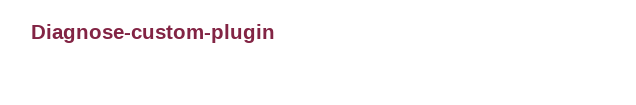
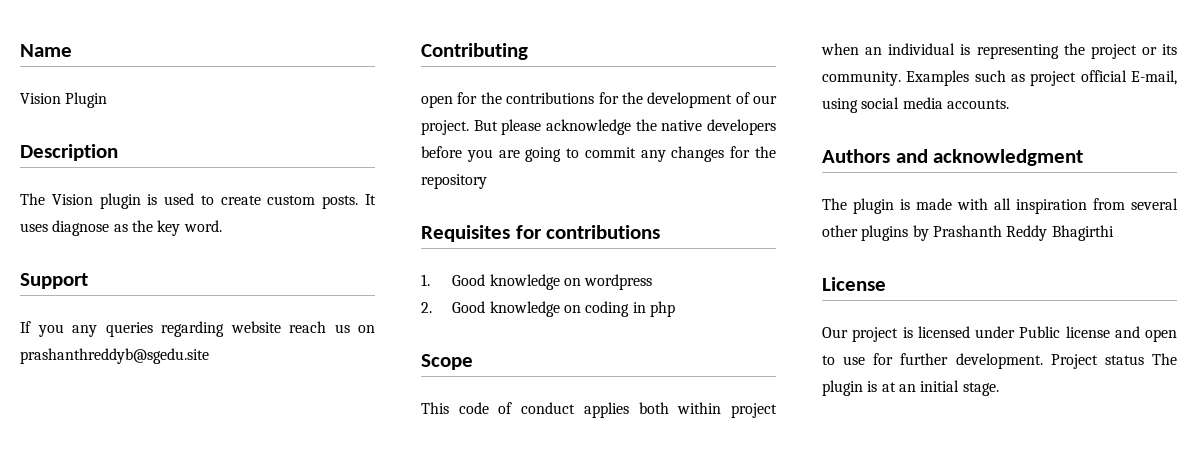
- Diagnose-custom-plugin
+ Name
+ Vision Plugin
+ Description
+ The Vision plugin is used to create custom posts. It uses diagnose as the key word.
+ Support
+ If you any queries regarding website reach us on prashanthreddyb@sgedu.site
+ Contributing
+ open for the contributions for the development of our project. But please acknowledge the native developers before you are going to commit any changes for the repository
+ Requisites for contributions
+ 1. Good knowledge on wordpress
+ 2. Good knowledge on coding in php
+ Scope
+ This code of conduct applies both within project when an individual is representing the project or its community. Examples such as project official E-mail, using social media accounts.
+ Authors and acknowledgment
+ The plugin is made with all inspiration from several other plugins by Prashanth Reddy Bhagirthi
+ License
+ Our project is licensed under Public license and open to use for further development. Project status The plugin is at an initial stage.

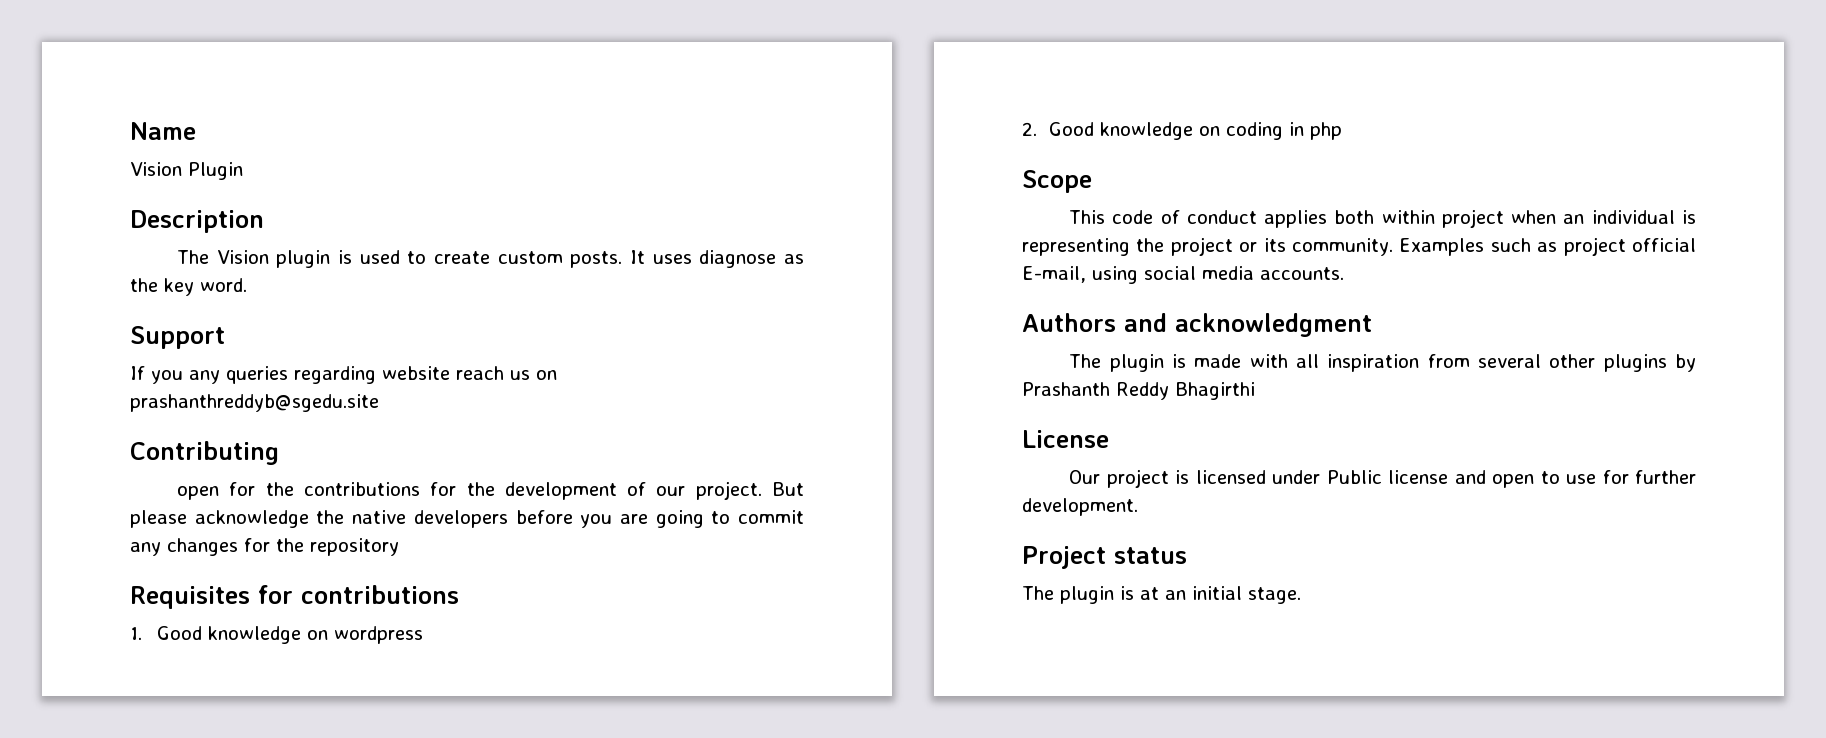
- Our project is licensed under Public license and open to use for further development. Project status The plugin is at an initial stage.
+ Our project is licensed under Public license and open to use for further development.
+ Project status
+ The plugin is at an initial stage.

